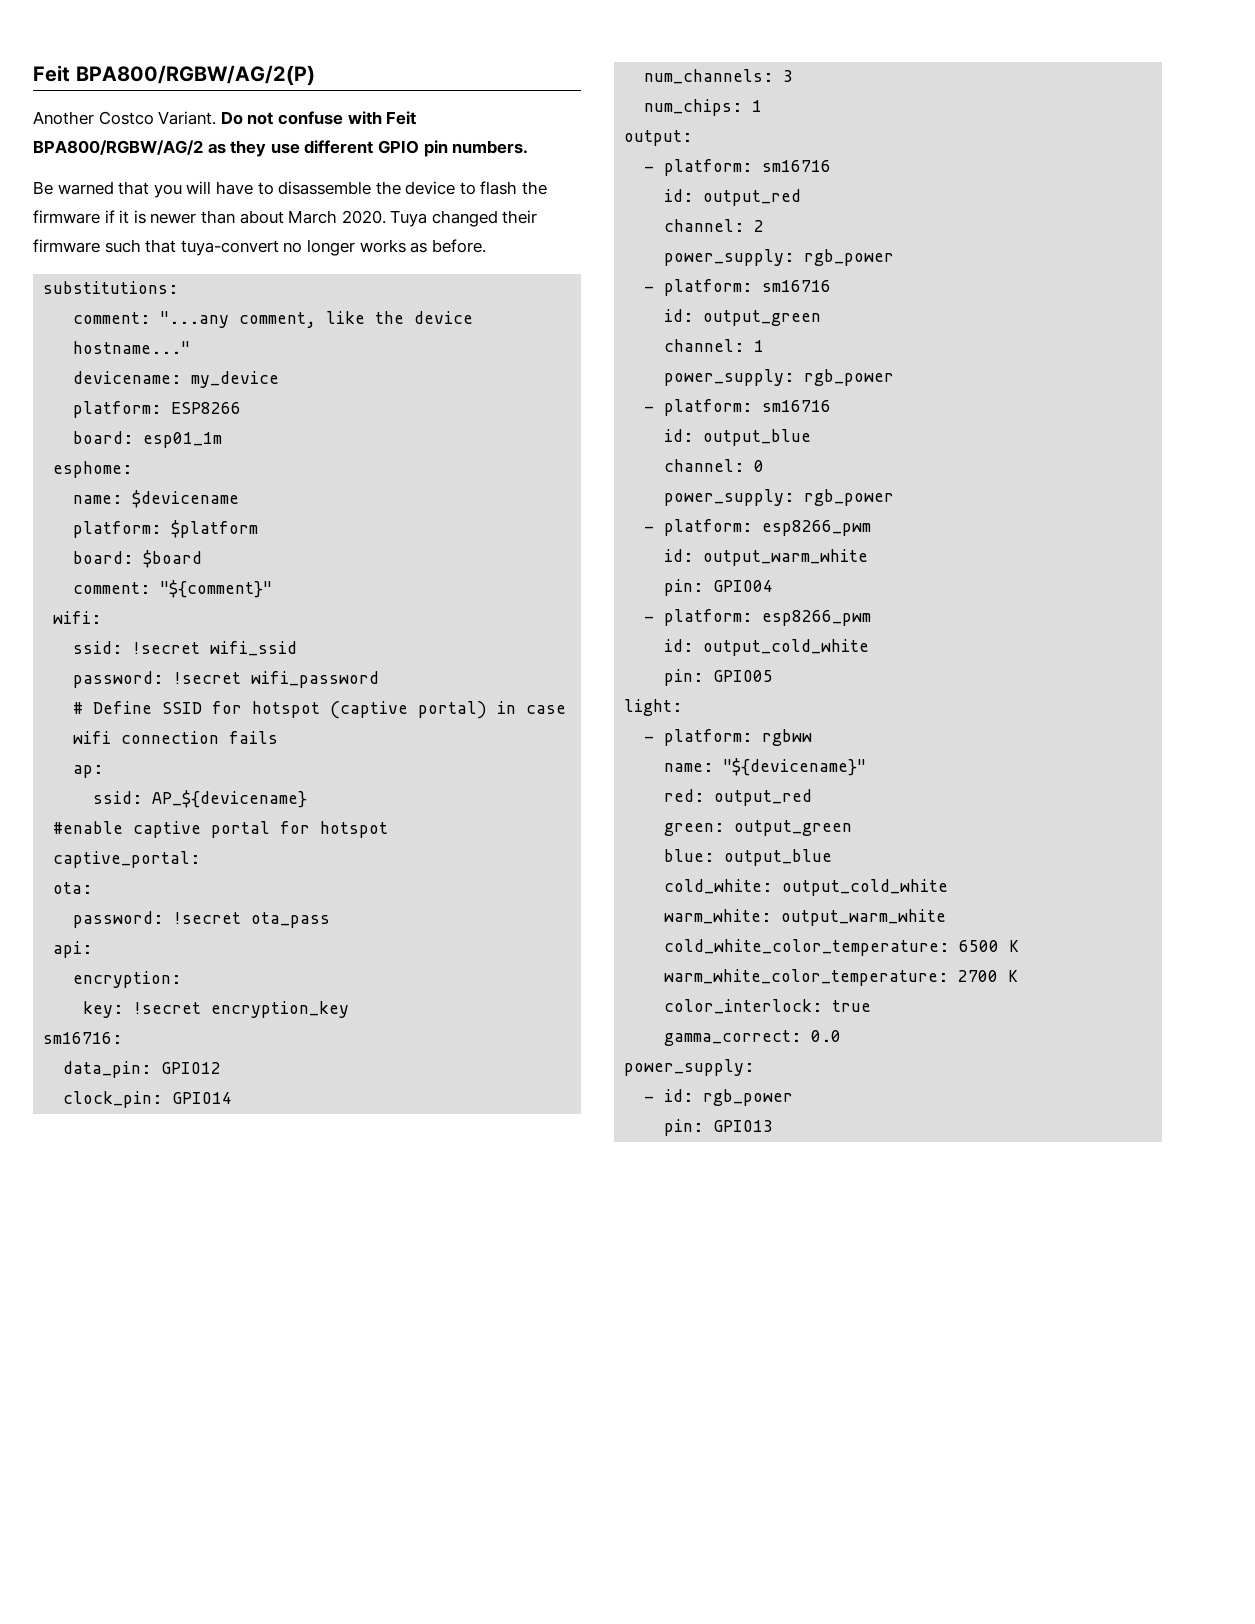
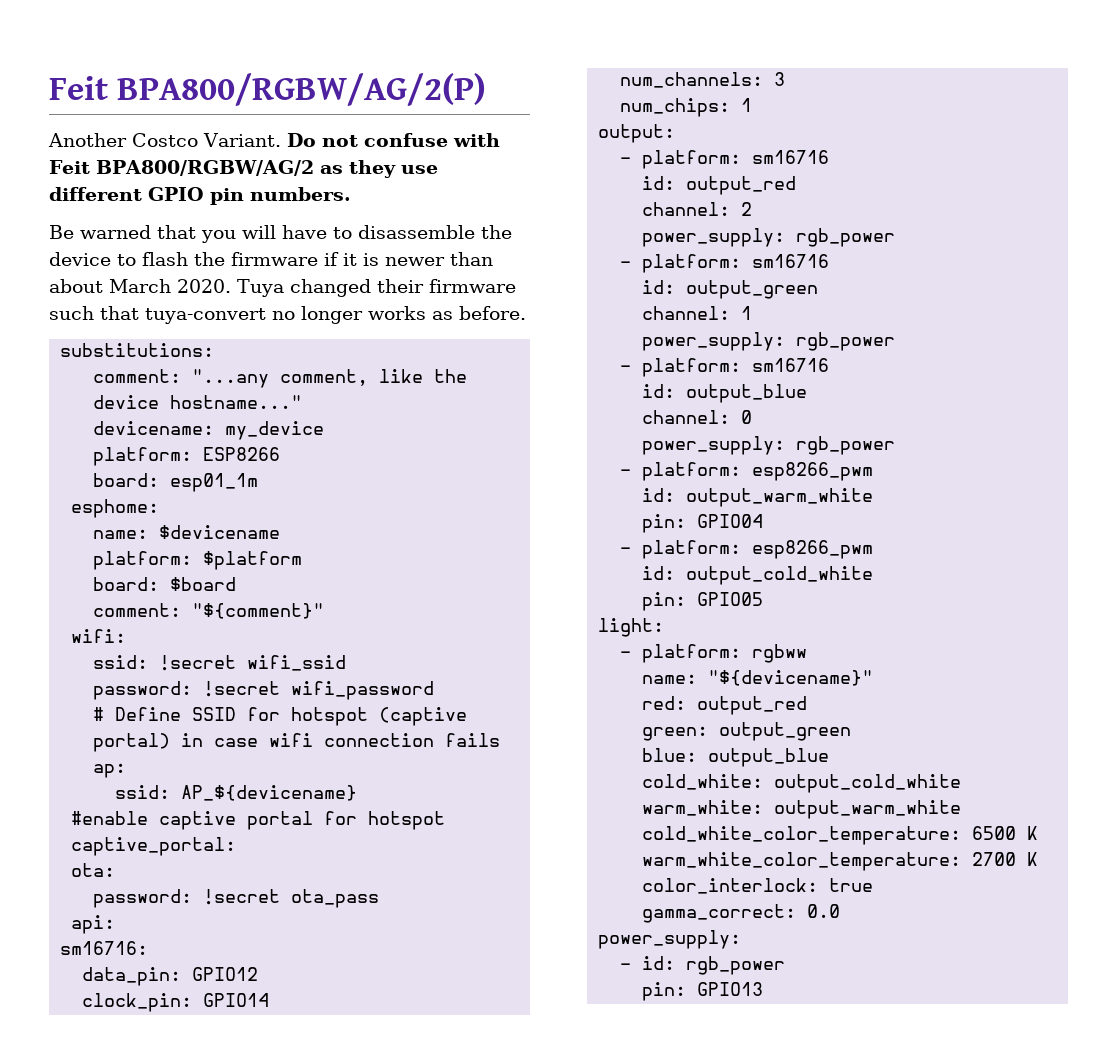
- encryption:
- key: !secret encryption_key

